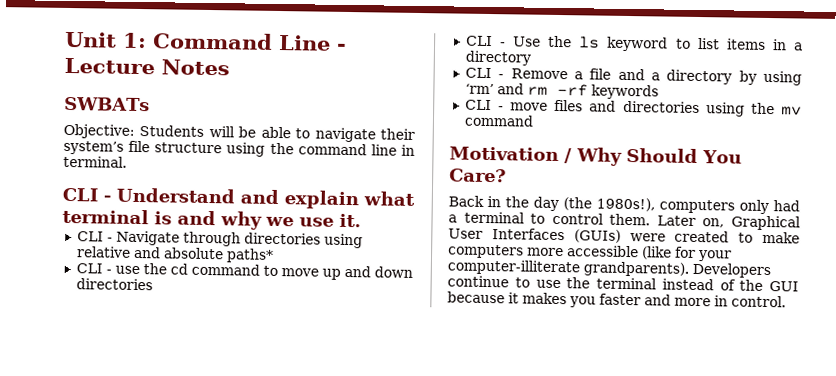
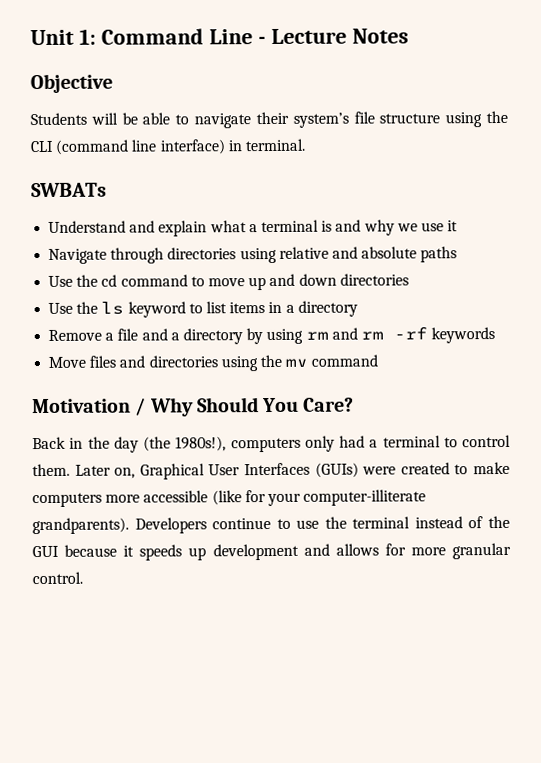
- SWBATs
- Objective: Students will be able to navigate their system’s file structure using the command line in terminal.
+ Objective
+ Students will be able to navigate their system’s file structure using the CLI (command line interface) in terminal.
- CLI - Understand and explain what terminal is and why we use it.
- CLI - Navigate through directories using relative and absolute paths*
- CLI - use the cd command to move up and down directories
+ SWBATs
+ Understand and explain what a terminal is and why we use it
+ Navigate through directories using relative and absolute paths
+ Use the cd command to move up and down directories
- CLI - Use the ls keyword to list items in a directory
+ Use the ls keyword to list items in a directory
- CLI - Remove a file and a directory by using ‘rm’ and rm -rf keywords
+ Remove a file and a directory by using rm and rm -rf keywords
- CLI - move files and directories using the mv command
+ Move files and directories using the mv command
- Developers continue to use the terminal instead of the GUI because it makes you faster and more in control.
+ Developers continue to use the terminal instead of the GUI because it speeds up development and allows for more granular control.

